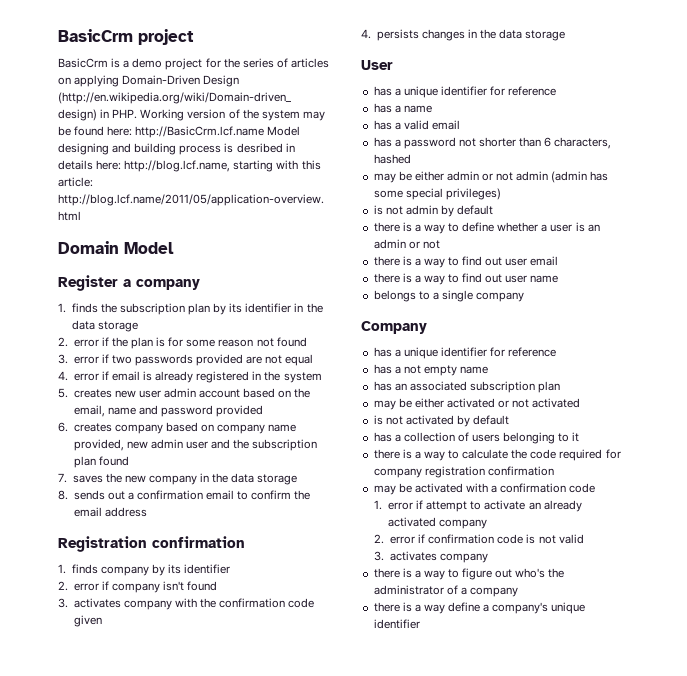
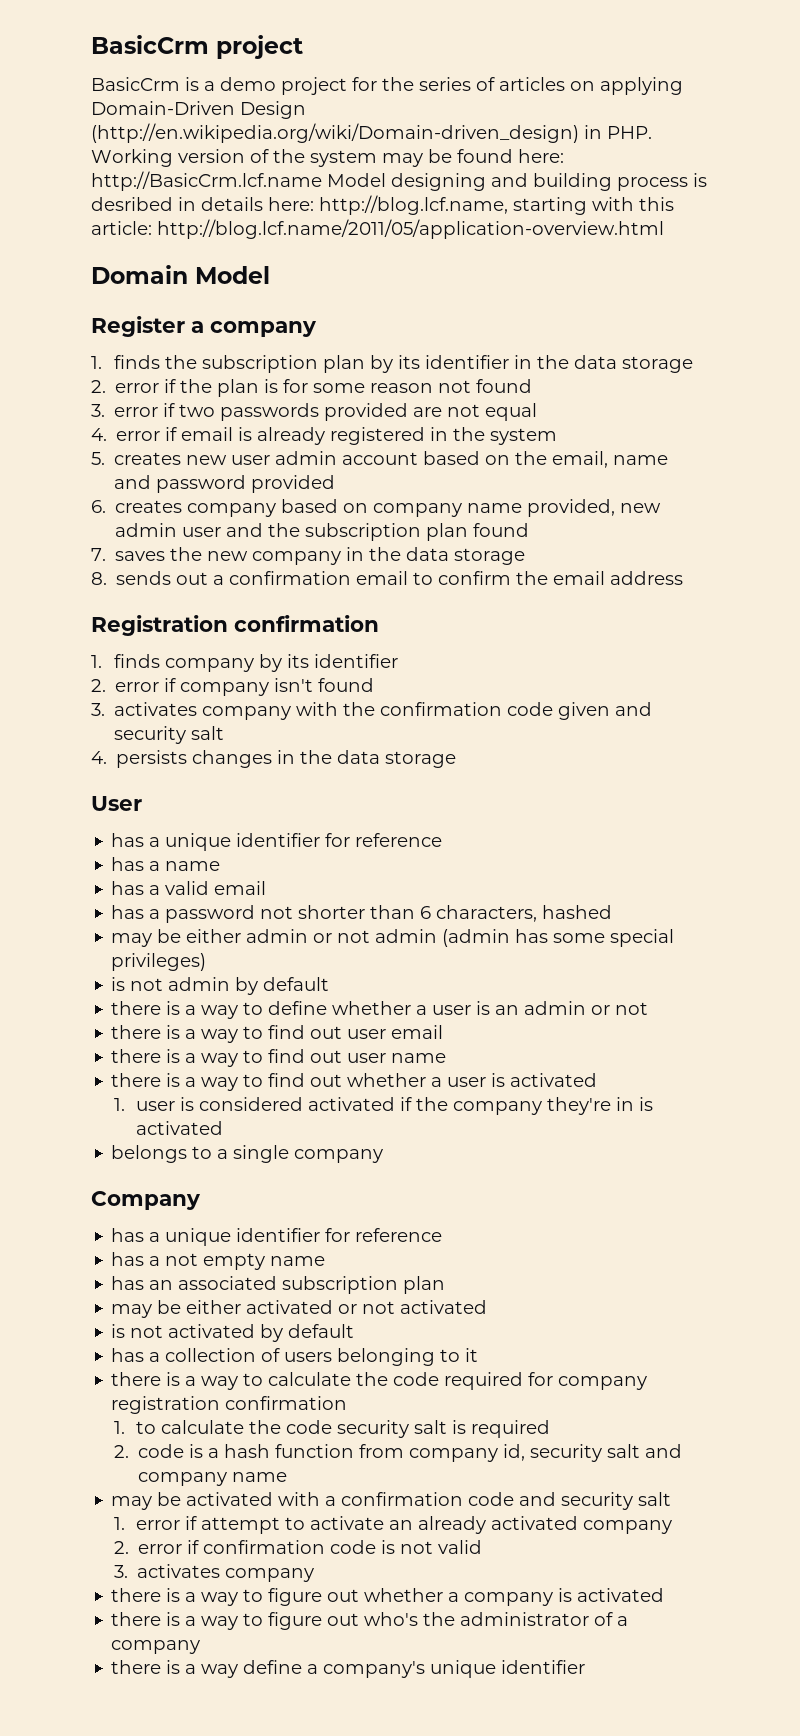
- 3. activates company with the confirmation code given
+ 3. activates company with the confirmation code given and security salt
+ there is a way to find out whether a user is activated
+ 1. user is considered activated if the company they're in is activated
+ 1. to calculate the code security salt is required
+ 2. code is a hash function from company id, security salt and company name
- may be activated with a confirmation code
+ may be activated with a confirmation code and security salt
+ there is a way to figure out whether a company is activated

